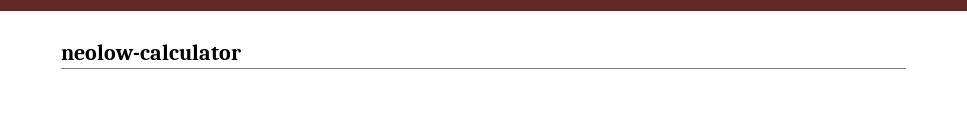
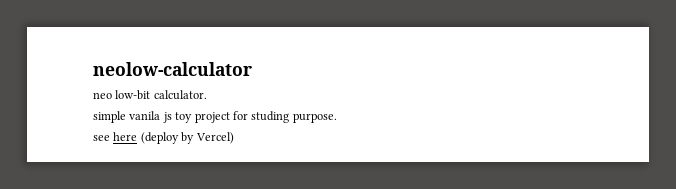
+ neo low-bit calculator.
+ simple vanila js toy project for studing purpose.
+ see here (deploy by Vercel)

